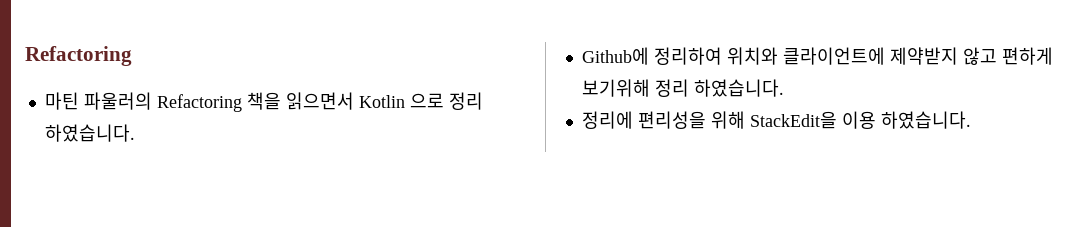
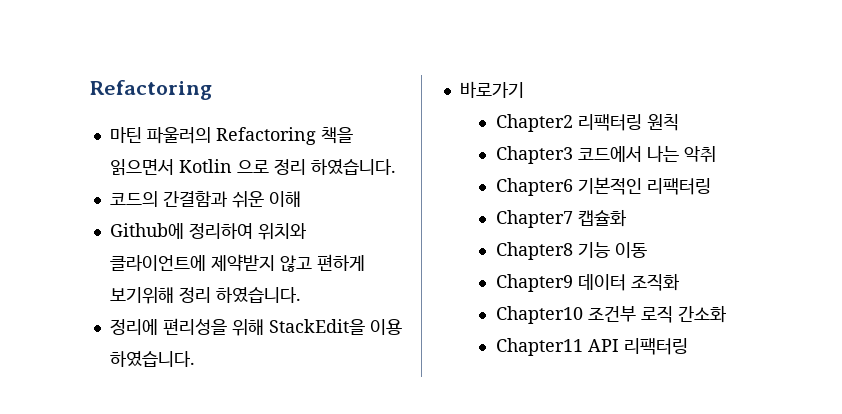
+ 코드의 간결함과 쉬운 이해
+ 바로가기
+ Chapter2 리팩터링 원칙
+ Chapter3 코드에서 나는 악취
+ Chapter6 기본적인 리팩터링
+ Chapter7 캡슐화
+ Chapter8 기능 이동
+ Chapter9 데이터 조직화
+ Chapter10 조건부 로직 간소화
+ Chapter11 API 리팩터링

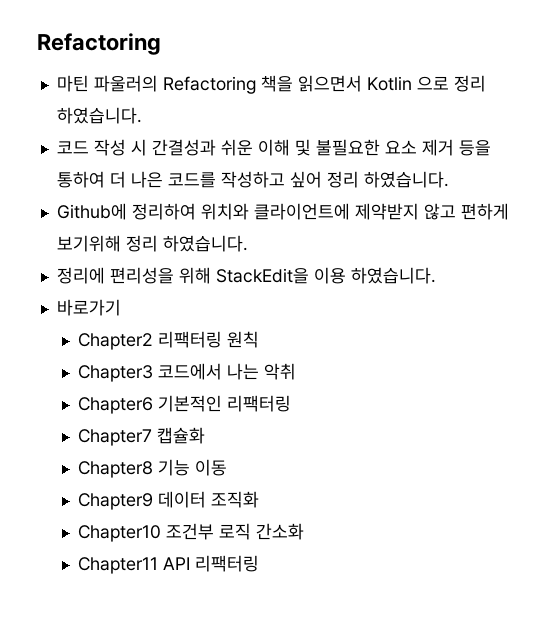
- 코드의 간결함과 쉬운 이해
+ 코드 작성 시 간결성과 쉬운 이해 및 불필요한 요소 제거 등을 통하여 더 나은 코드를 작성하고 싶어 정리 하였습니다.

